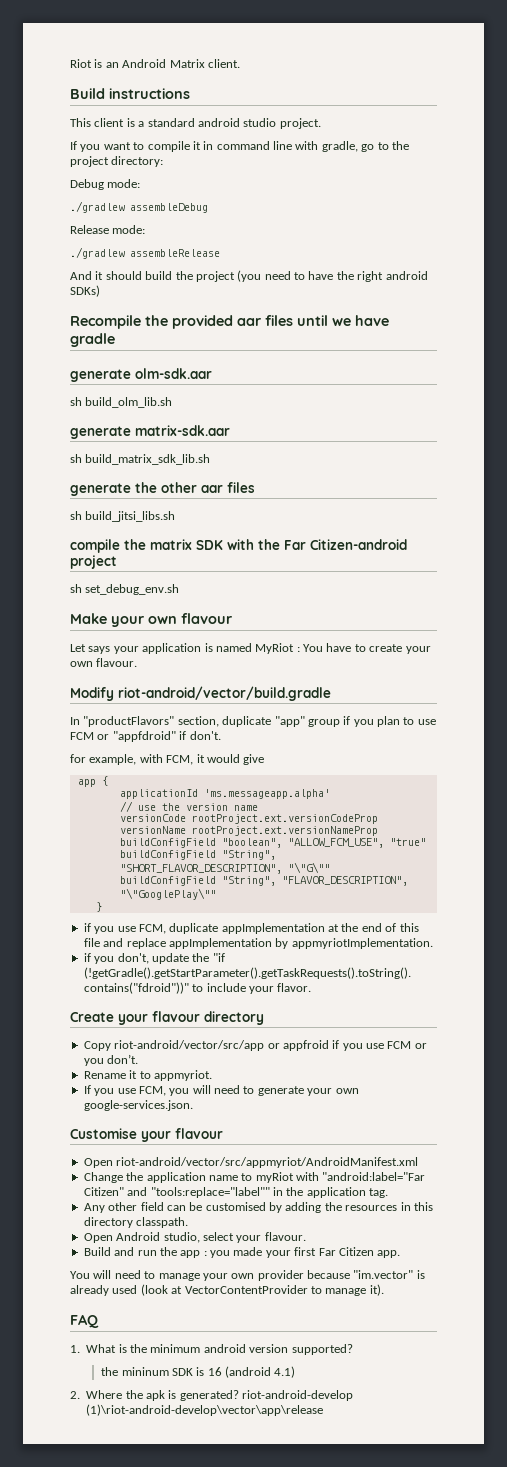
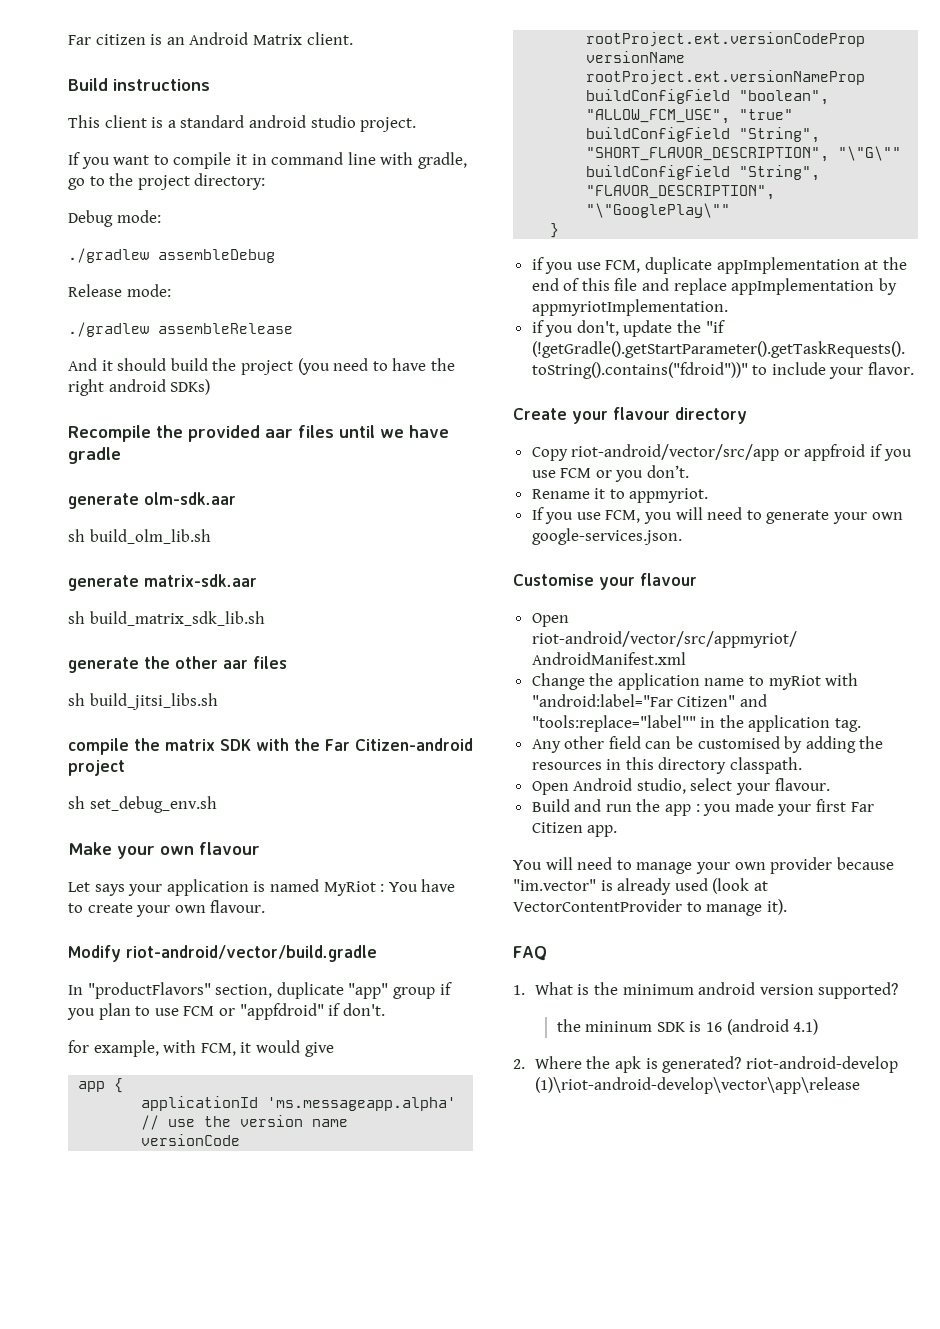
- Riot is an Android Matrix client.
+ Far citizen is an Android Matrix client.

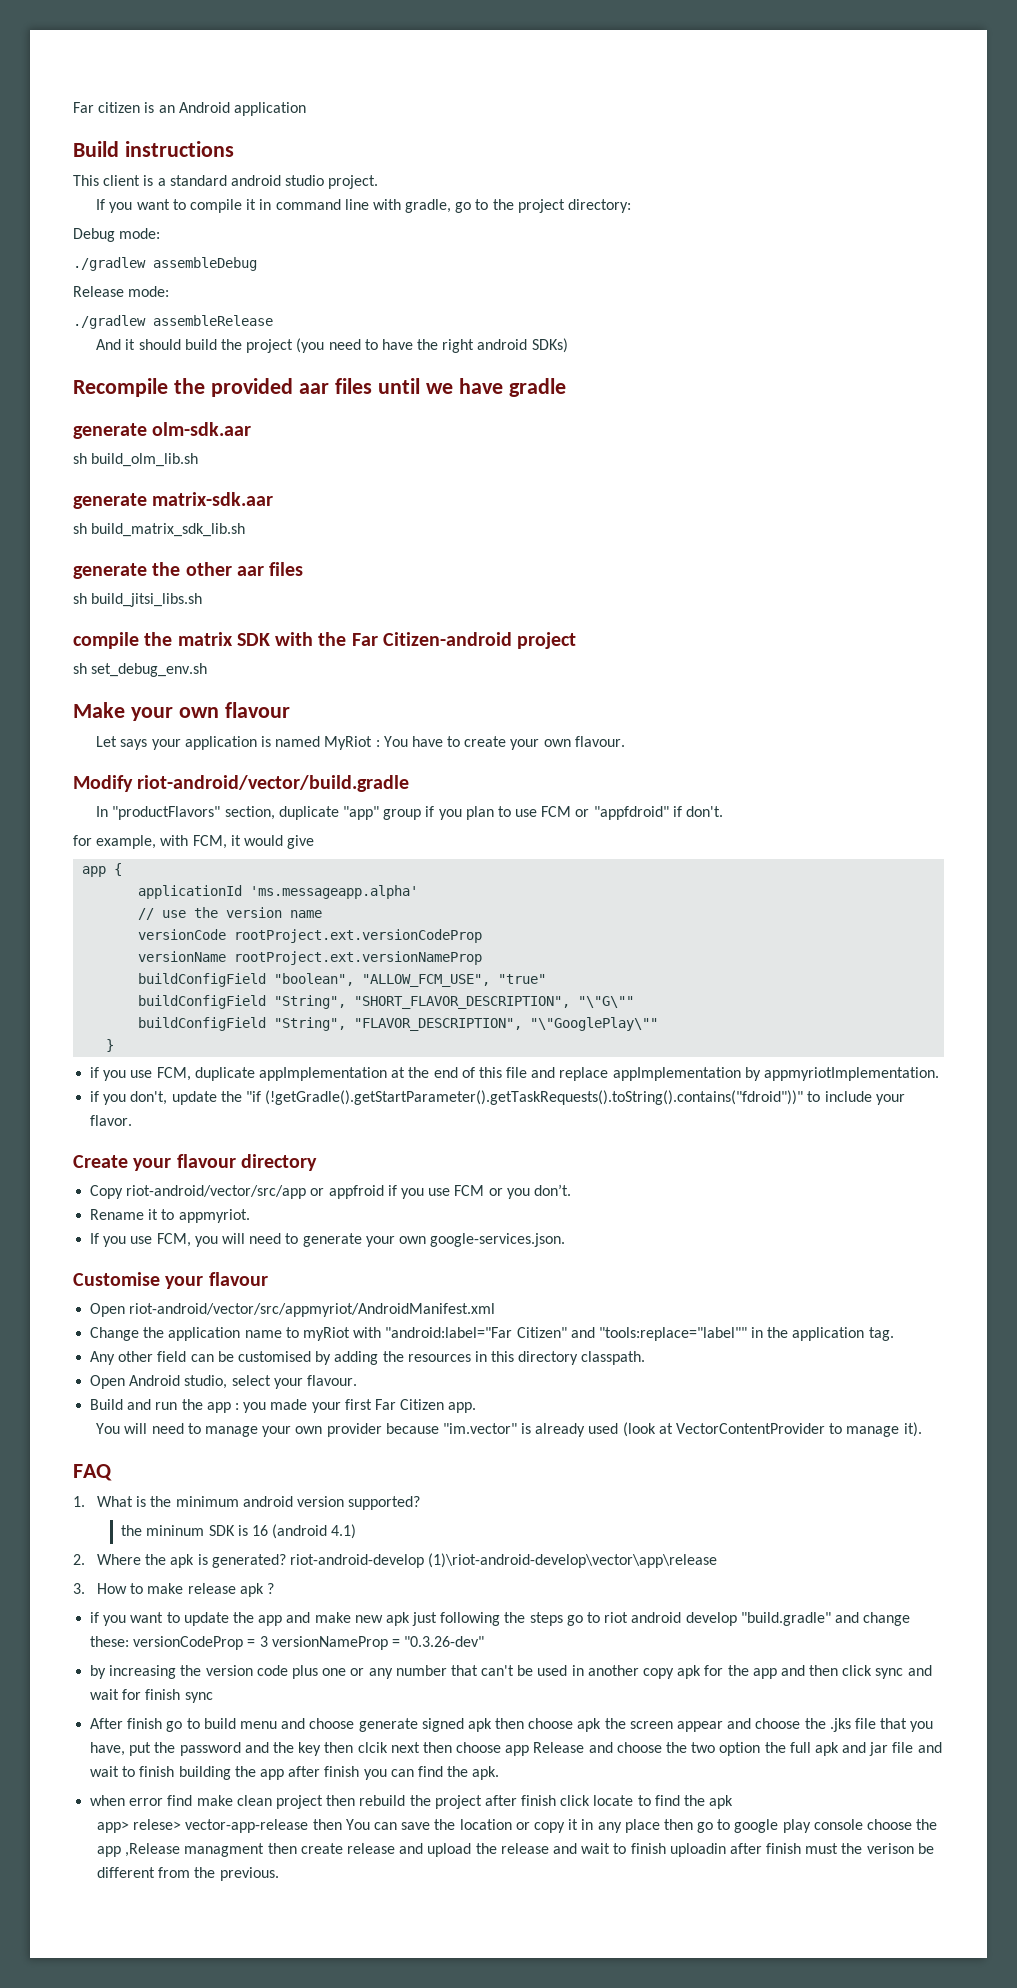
- Far citizen is an Android Matrix client.
+ Far citizen is an Android application
+ 3. How to make release apk ?
+ if you want to update the app and make new apk just following the steps go to riot android develop "build.gradle" and change these: versionCodeProp = 3 versionNameProp = "0.3.26-dev"
+ by increasing the version code plus one or any number that can't be used in another copy apk for the app and then click sync and wait for finish sync
+ After finish go to build menu and choose generate signed apk then choose apk the screen appear and choose the .jks file that you have, put the password and the key then clcik next then choose app Release and choose the two option the full apk and jar file and wait to finish building the app after finish you can find the apk.
+ when error find make clean project then rebuild the project after finish click locate to find the apk
+ app> relese> vector-app-release then You can save the location or copy it in any place then go to google play console choose the app ,Release managment then create release and upload the release and wait to finish uploadin after finish must the verison be different from the previous.

